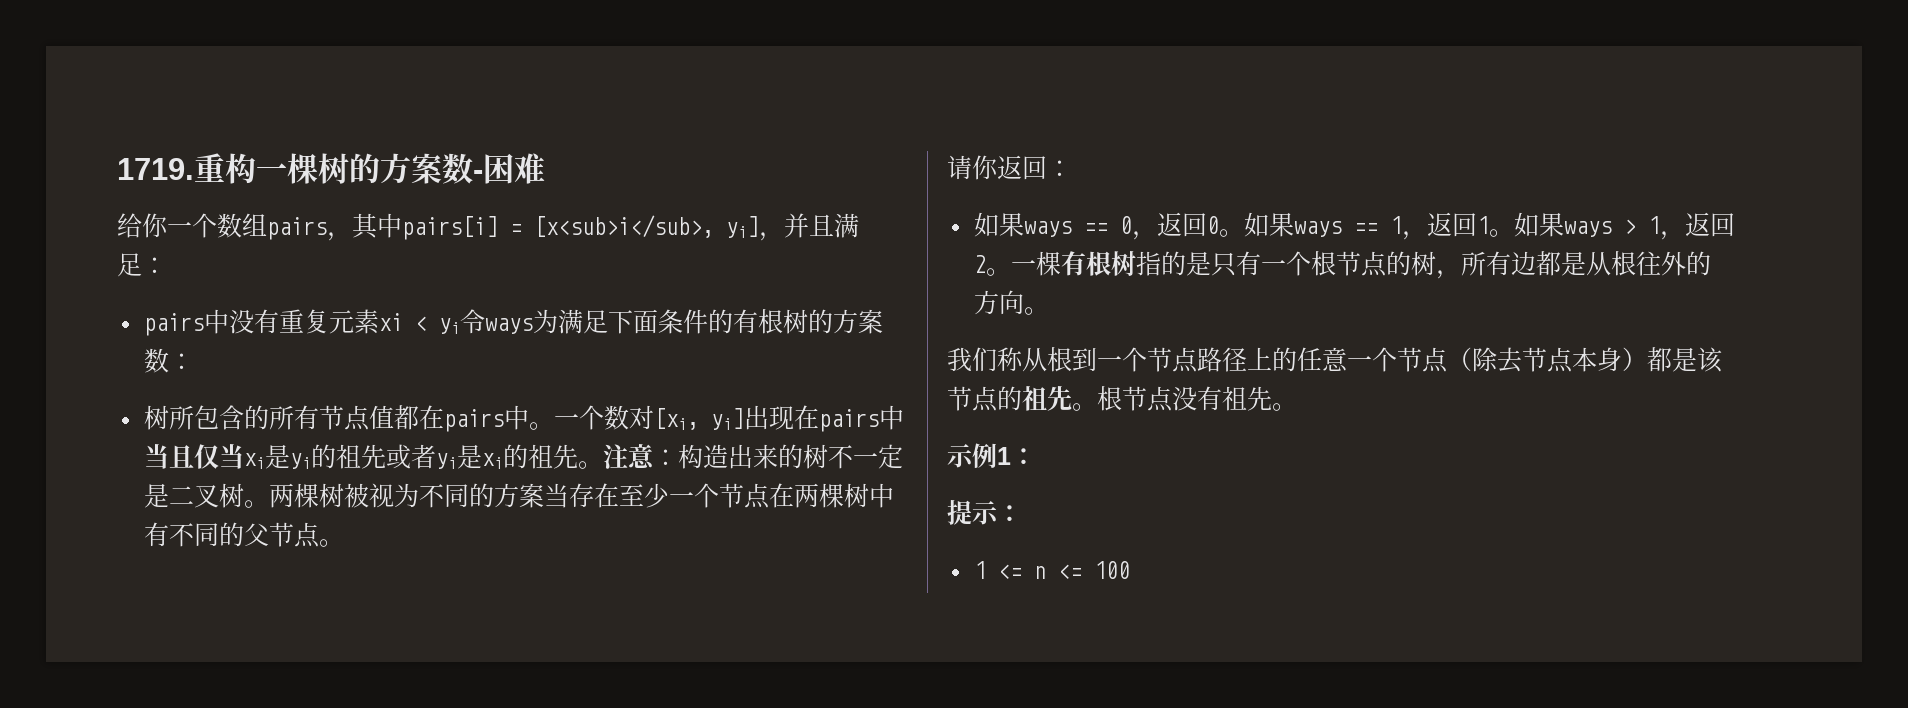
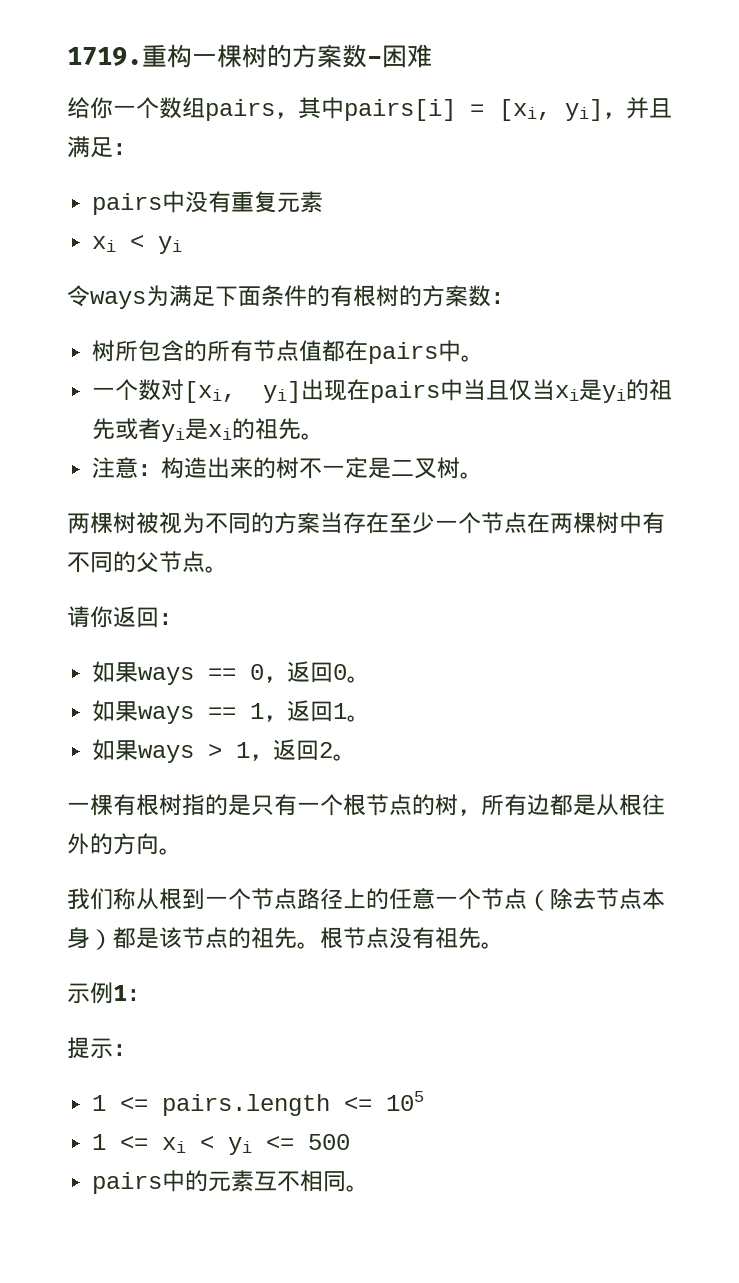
- 给你一个数组pairs，其中pairs[i] = [x<sub>i</sub>, yi]，并且满足：
+ 给你一个数组pairs，其中pairs[i] = [xi, yi]，并且满足：
- pairs中没有重复元素xi < yi令ways为满足下面条件的有根树的方案数：
+ pairs中没有重复元素
+ xi < yi
+ 令ways为满足下面条件的有根树的方案数：
- 树所包含的所有节点值都在pairs中。一个数对[xi, yi]出现在pairs中当且仅当xi是yi的祖先或者yi是xi的祖先。注意：构造出来的树不一定是二叉树。两棵树被视为不同的方案当存在至少一个节点在两棵树中有不同的父节点。
+ 树所包含的所有节点值都在pairs中。
+ 一个数对[xi, yi]出现在pairs中当且仅当xi是yi的祖先或者yi是xi的祖先。
+ 注意：构造出来的树不一定是二叉树。
+ 两棵树被视为不同的方案当存在至少一个节点在两棵树中有不同的父节点。
- 如果ways == 0，返回0。如果ways == 1，返回1。如果ways > 1，返回2。一棵有根树指的是只有一个根节点的树，所有边都是从根往外的方向。
+ 如果ways == 0，返回0。
+ 如果ways == 1，返回1。
+ 如果ways > 1，返回2。
+ 一棵有根树指的是只有一个根节点的树，所有边都是从根往外的方向。
- 1 <= n <= 100
+ 1 <= pairs.length <= 105
+ 1 <= xi < yi <= 500
+ pairs中的元素互不相同。

